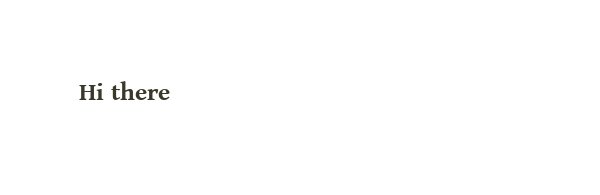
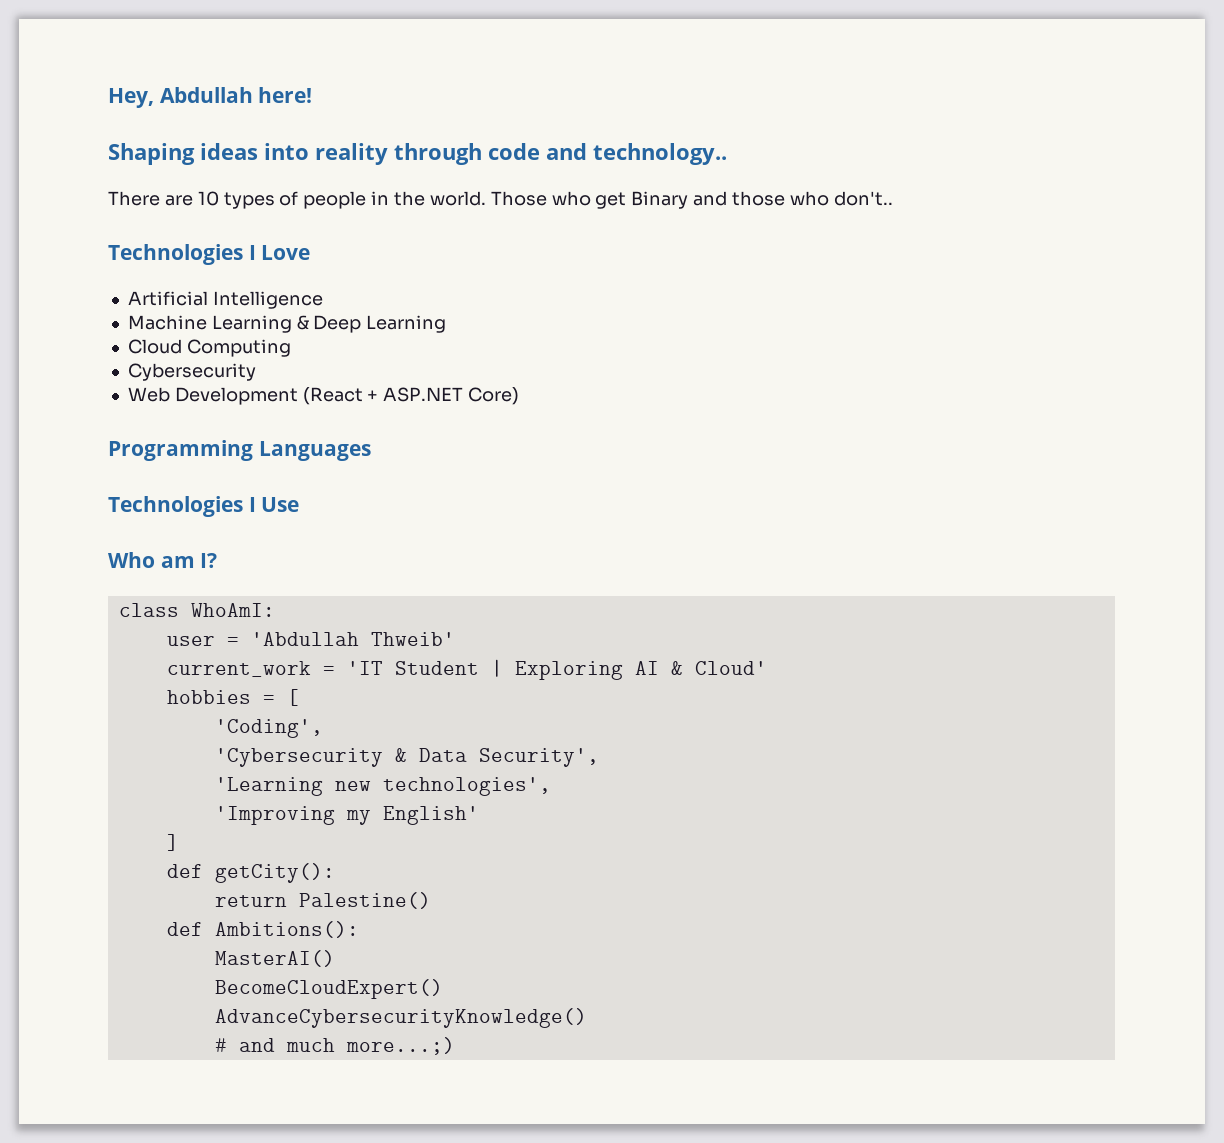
- Hi there
+ Hey, Abdullah here!
+ Shaping ideas into reality through code and technology..
+ There are 10 types of people in the world. Those who get Binary and those who don't..
+ Technologies I Love
+ Artificial Intelligence
+ Machine Learning & Deep Learning
+ Cloud Computing
+ Cybersecurity
+ Web Development (React + ASP.NET Core)
+ Programming Languages
+ Technologies I Use
+ Who am I?
+ class WhoAmI:
+ user = 'Abdullah Thweib'
+ current_work = 'IT Student | Exploring AI & Cloud'
+ hobbies = [
+ 'Coding',
+ 'Cybersecurity & Data Security',
+ 'Learning new technologies',
+ 'Improving my English'
+ ]
+ def getCity():
+ return Palestine()
+ def Ambitions():
+ MasterAI()
+ BecomeCloudExpert()
+ AdvanceCybersecurityKnowledge()
+ # and much more...;)

